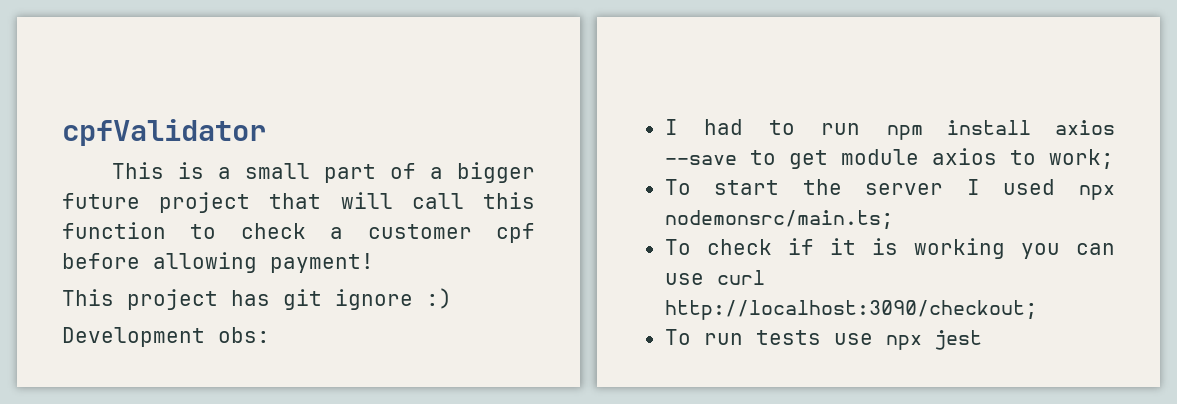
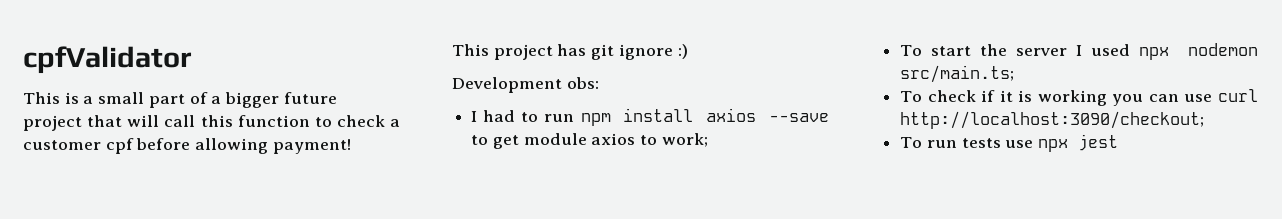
- To start the server I used npx nodemonsrc/main.ts;
+ To start the server I used npx nodemon src/main.ts;

